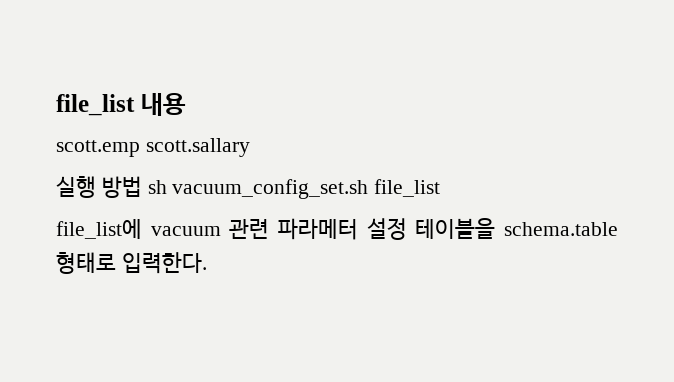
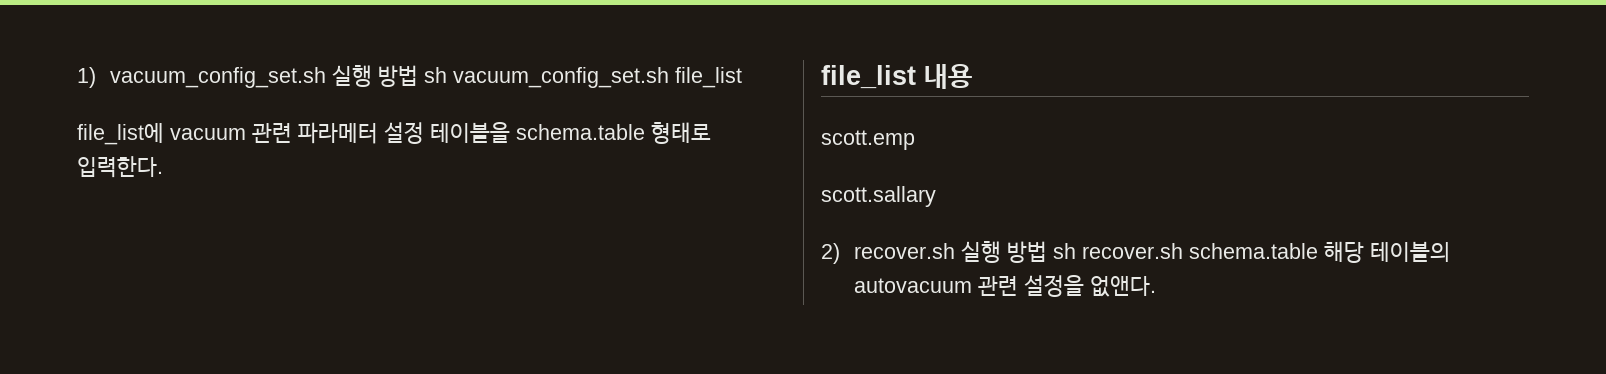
- file_list 내용
- scott.emp scott.sallary
- 실행 방법 sh vacuum_config_set.sh file_list
+ 1) vacuum_config_set.sh 실행 방법 sh vacuum_config_set.sh file_list
+ file_list 내용
+ scott.emp
+ scott.sallary
+ 2) recover.sh 실행 방법 sh recover.sh schema.table 해당 테이블의 autovacuum 관련 설정을 없앤다.

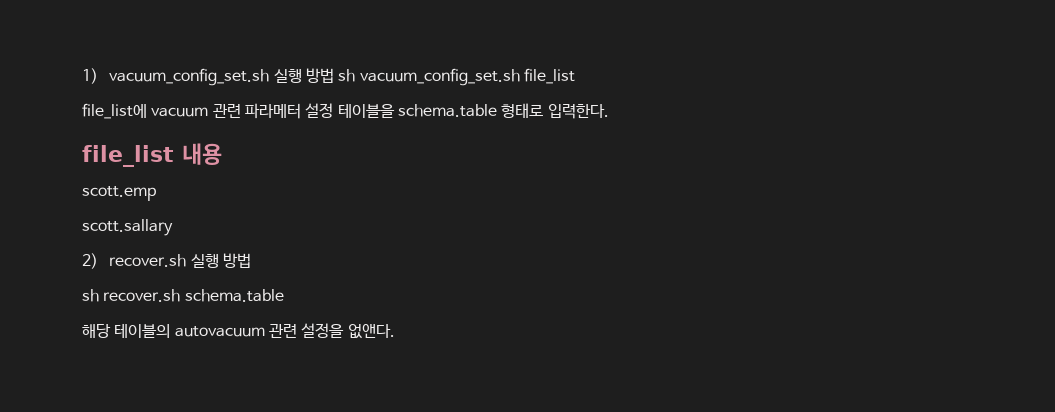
- 2) recover.sh 실행 방법 sh recover.sh schema.table 해당 테이블의 autovacuum 관련 설정을 없앤다.
+ 2) recover.sh 실행 방법
+ sh recover.sh schema.table
+ 해당 테이블의 autovacuum 관련 설정을 없앤다.

